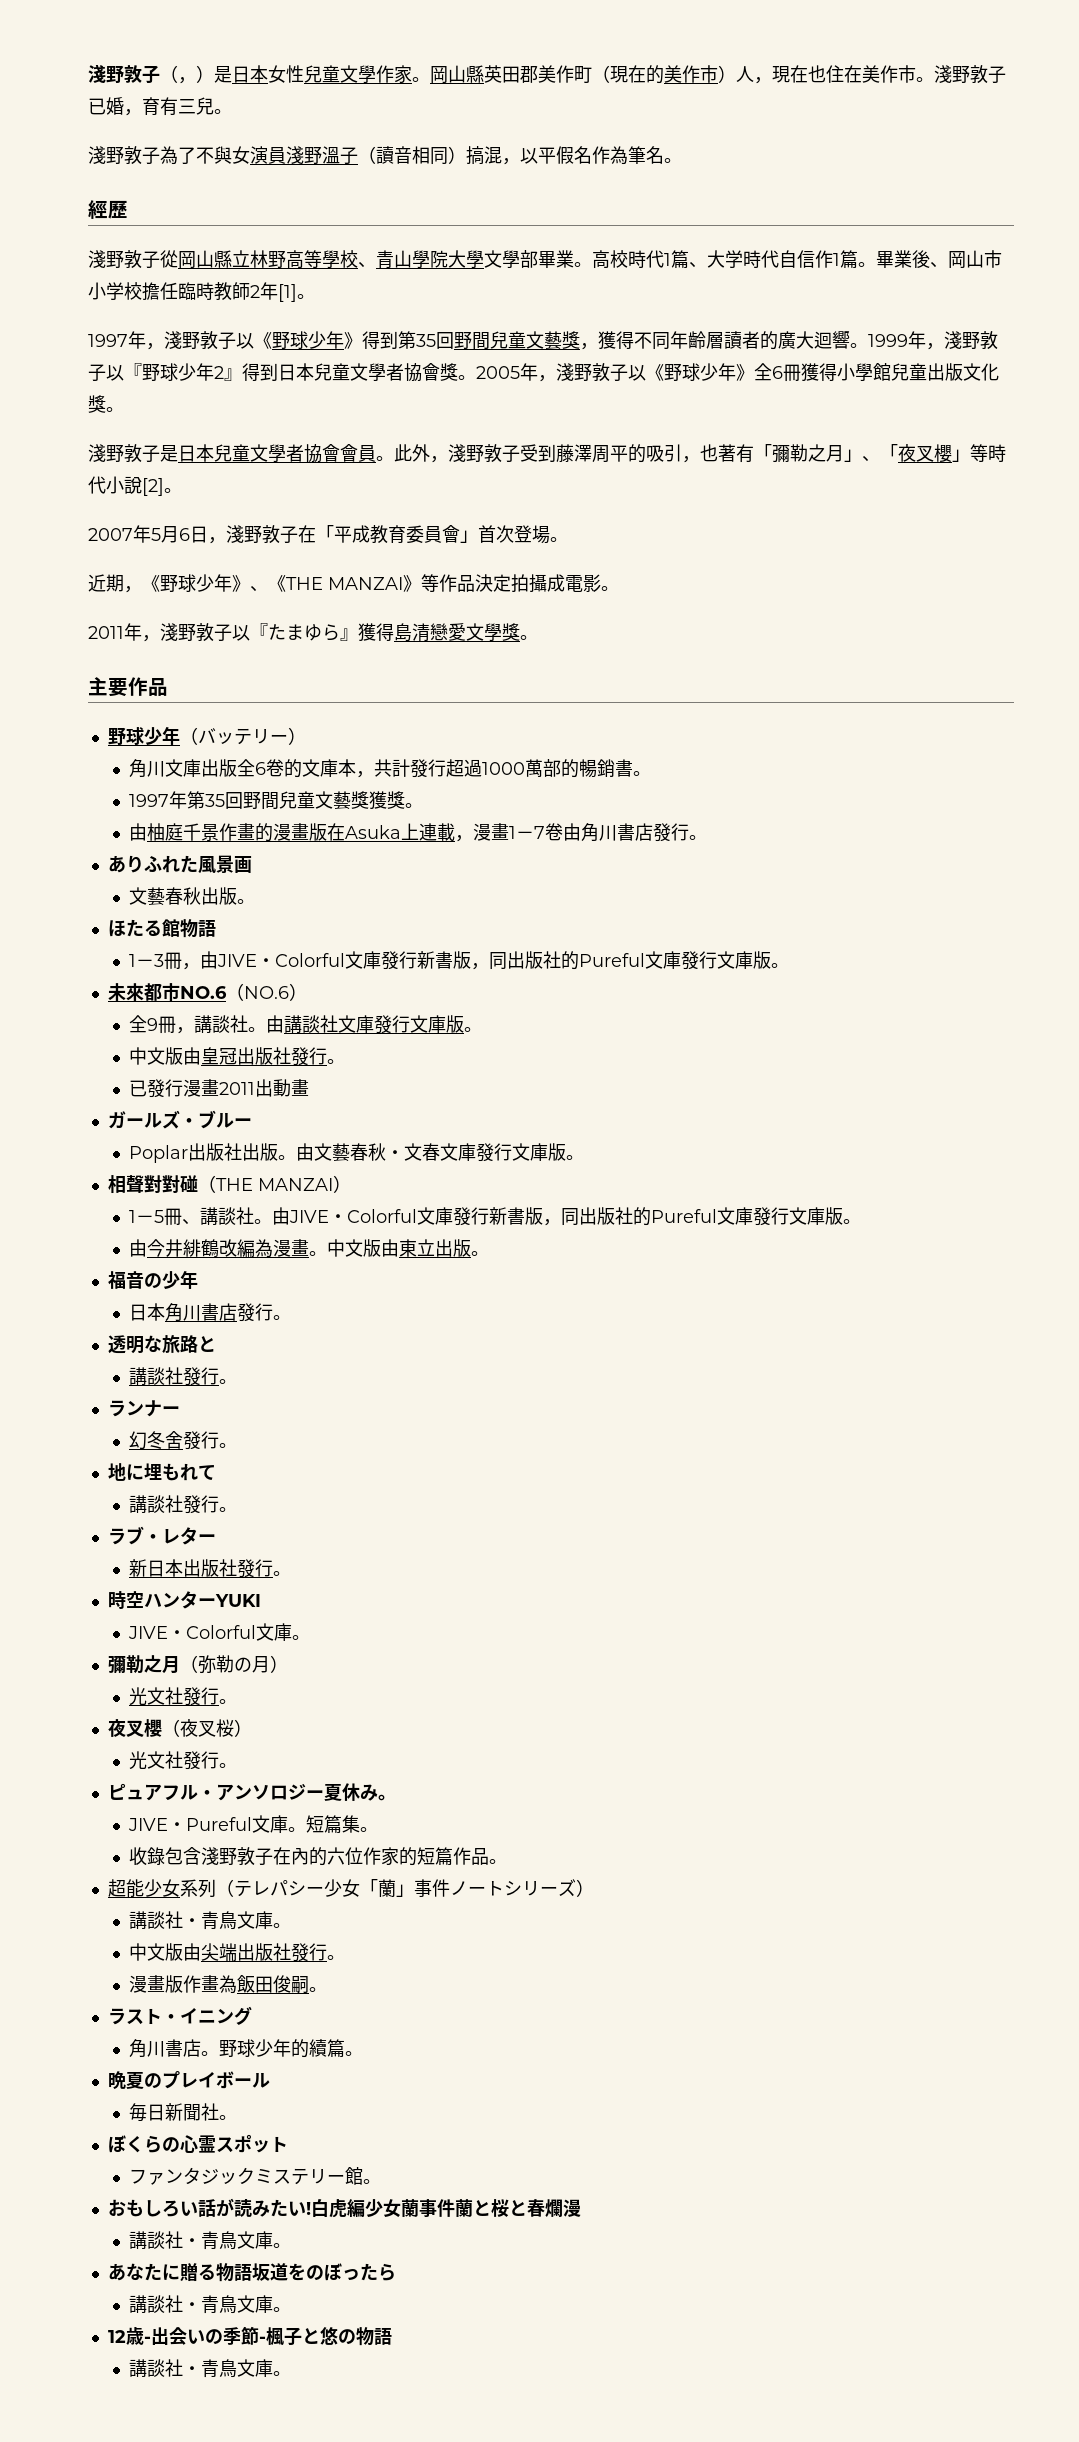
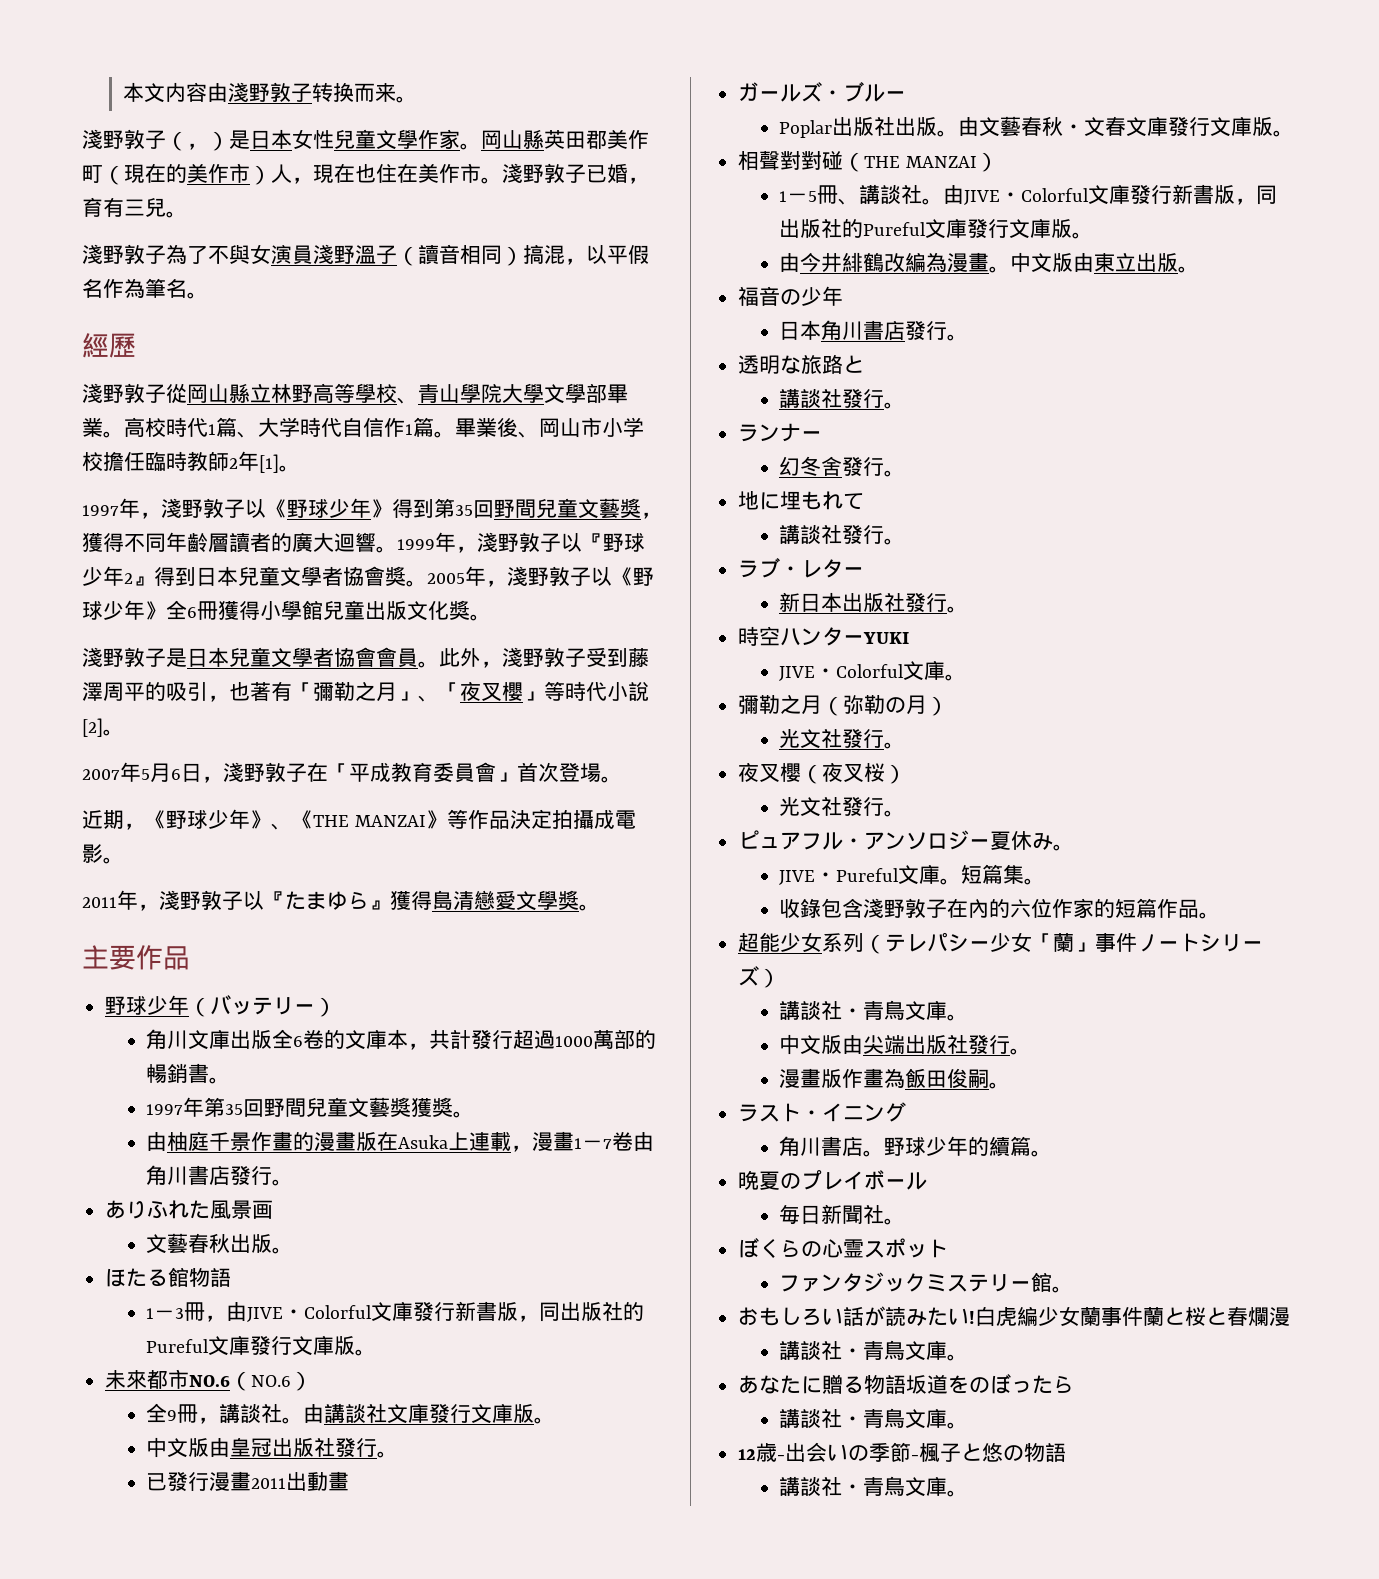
+ 本文内容由淺野敦子转换而来。

